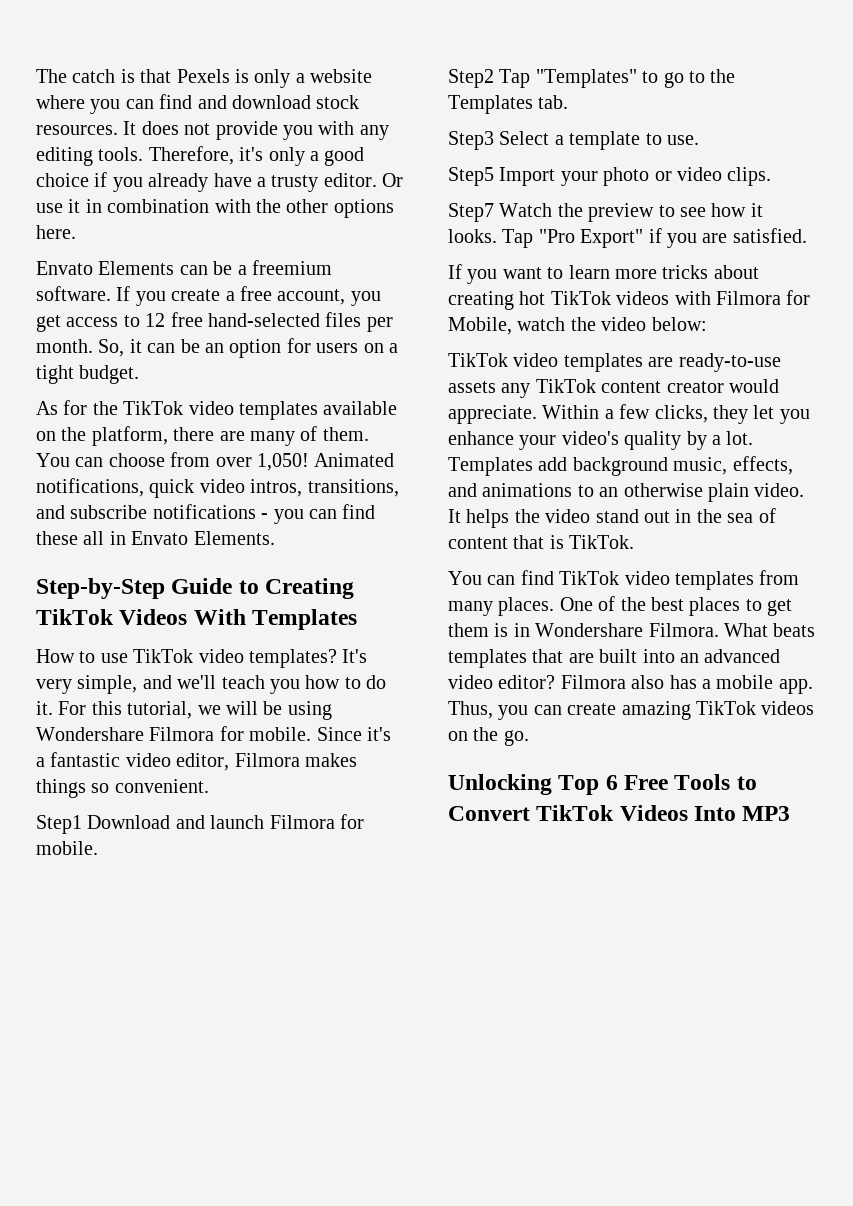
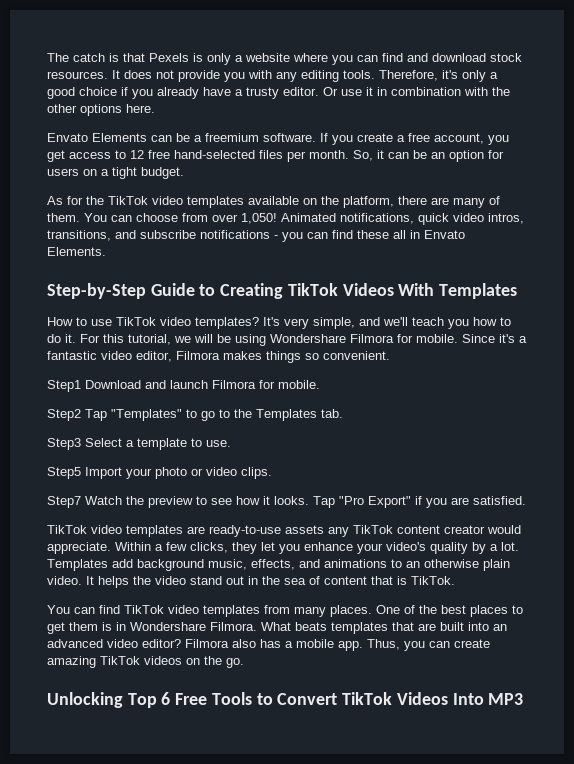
- If you want to learn more tricks about creating hot TikTok videos with Filmora for Mobile, watch the video below:

